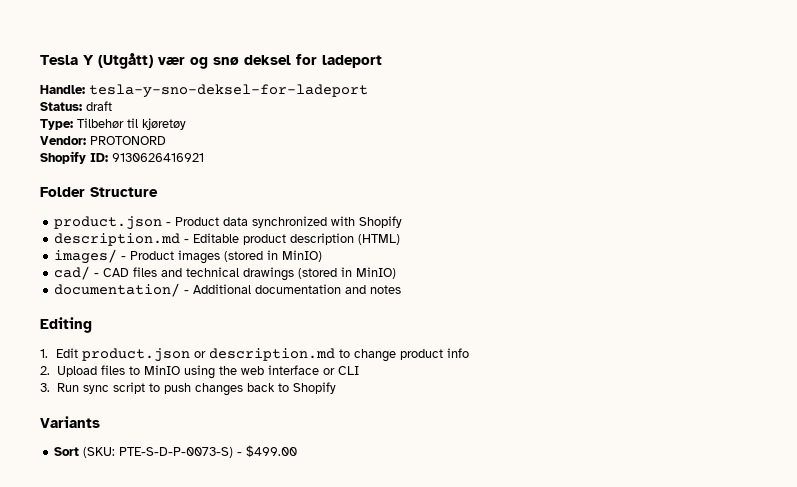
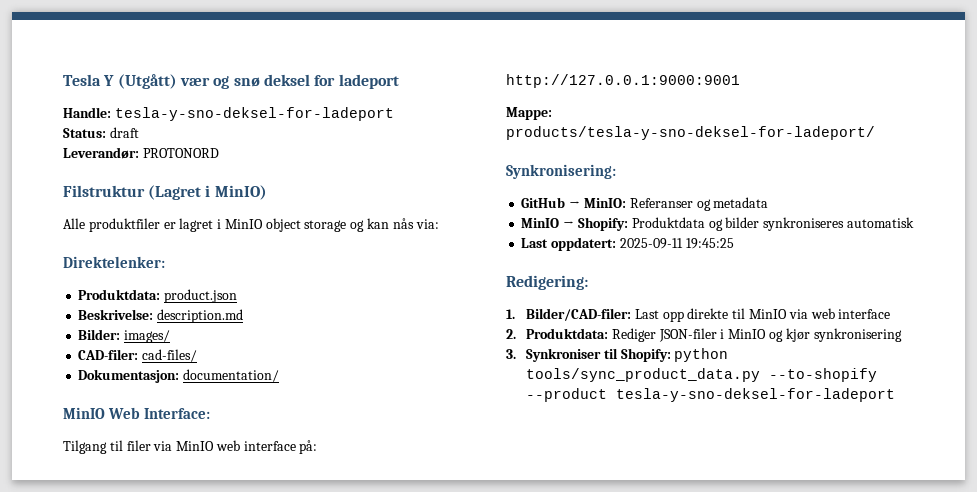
- Type: Tilbehør til kjøretøy
- Vendor: PROTONORD
- Shopify ID: 9130626416921
- Folder Structure
- product.json - Product data synchronized with Shopify
- description.md - Editable product description (HTML)
- images/ - Product images (stored in MinIO)
- cad/ - CAD files and technical drawings (stored in MinIO)
- documentation/ - Additional documentation and notes
- Editing
- 1. Edit product.json or description.md to change product info
- 2. Upload files to MinIO using the web interface or CLI
- 3. Run sync script to push changes back to Shopify
- Variants
- Sort (SKU: PTE-S-D-P-0073-S) - $499.00
+ Leverandør: PROTONORD
+ Filstruktur (Lagret i MinIO)
+ Alle produktfiler er lagret i MinIO object storage og kan nås via:
+ Direktelenker:
+ Produktdata: product.json
+ Beskrivelse: description.md
+ Bilder: images/
+ CAD-filer: cad-files/
+ Dokumentasjon: documentation/
+ MinIO Web Interface:
+ Tilgang til filer via MinIO web interface på: http://127.0.0.1:9000:9001
+ Mappe: products/tesla-y-sno-deksel-for-ladeport/
+ Synkronisering:
+ GitHub → MinIO: Referanser og metadata
+ MinIO → Shopify: Produktdata og bilder synkroniseres automatisk
+ Last oppdatert: 2025-09-11 19:45:25
+ Redigering:
+ 1. Bilder/CAD-filer: Last opp direkte til MinIO via web interface
+ 2. Produktdata: Rediger JSON-filer i MinIO og kjør synkronisering
+ 3. Synkroniser til Shopify: python tools/sync_product_data.py --to-shopify --product tesla-y-sno-deksel-for-ladeport

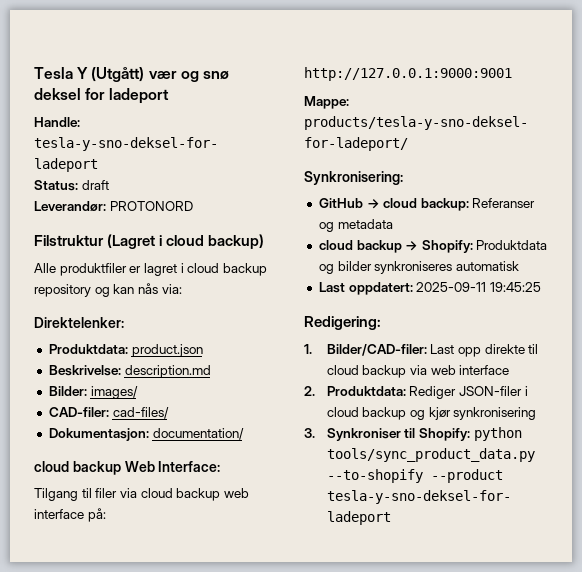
- Filstruktur (Lagret i MinIO)
+ Filstruktur (Lagret i cloud backup)
- Alle produktfiler er lagret i MinIO object storage og kan nås via:
+ Alle produktfiler er lagret i cloud backup repository og kan nås via:
- MinIO Web Interface:
+ cloud backup Web Interface:
- Tilgang til filer via MinIO web interface på: http://127.0.0.1:9000:9001
+ Tilgang til filer via cloud backup web interface på: http://127.0.0.1:9000:9001
- GitHub → MinIO: Referanser og metadata
+ GitHub → cloud backup: Referanser og metadata
- MinIO → Shopify: Produktdata og bilder synkroniseres automatisk
+ cloud backup → Shopify: Produktdata og bilder synkroniseres automatisk
- 1. Bilder/CAD-filer: Last opp direkte til MinIO via web interface
+ 1. Bilder/CAD-filer: Last opp direkte til cloud backup via web interface
- 2. Produktdata: Rediger JSON-filer i MinIO og kjør synkronisering
+ 2. Produktdata: Rediger JSON-filer i cloud backup og kjør synkronisering

